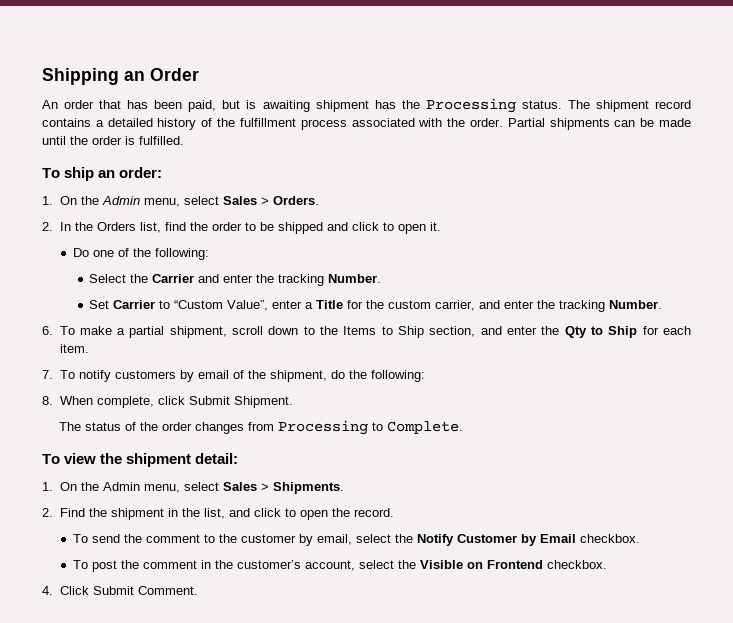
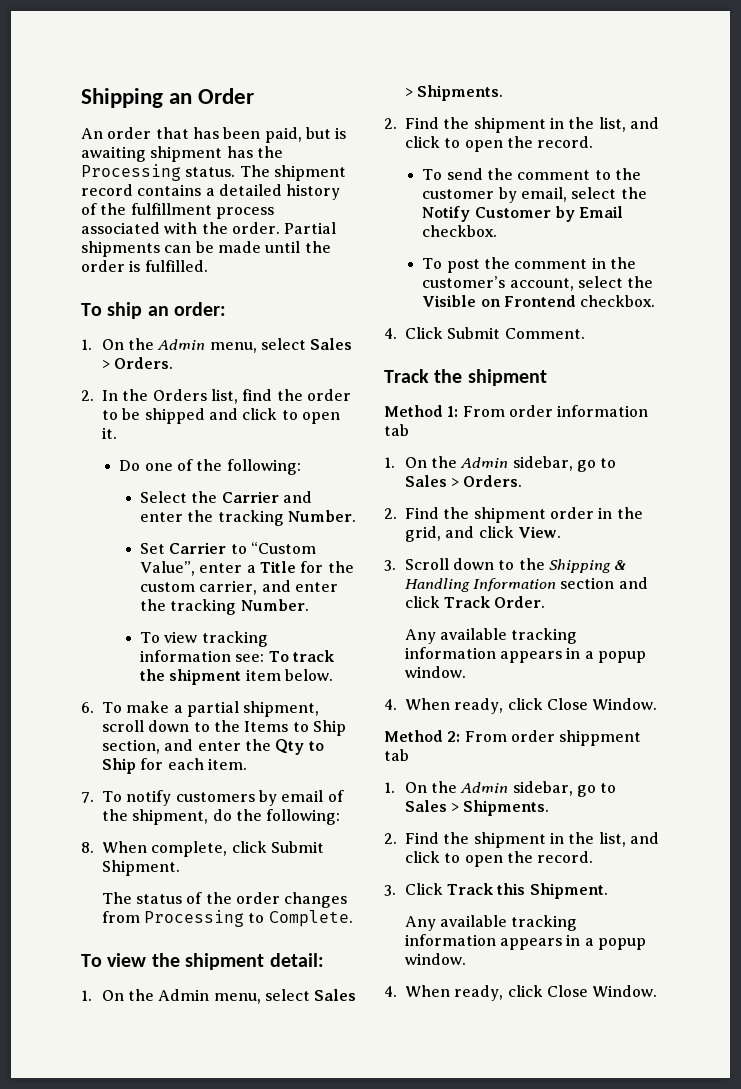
+ To view tracking information see: To track the shipment item below.
+ Track the shipment
+ Method 1: From order information tab
+ 1. On the Admin sidebar, go to Sales > Orders.
+ 2. Find the shipment order in the grid, and click View.
+ 3. Scroll down to the Shipping & Handling Information section and click Track Order.
+ Any available tracking information appears in a popup window.
+ 4. When ready, click Close Window.
+ Method 2: From order shippment tab
+ 1. On the Admin sidebar, go to Sales > Shipments.
+ 2. Find the shipment in the list, and click to open the record.
+ 3. Click Track this Shipment.
+ Any available tracking information appears in a popup window.
+ 4. When ready, click Close Window.

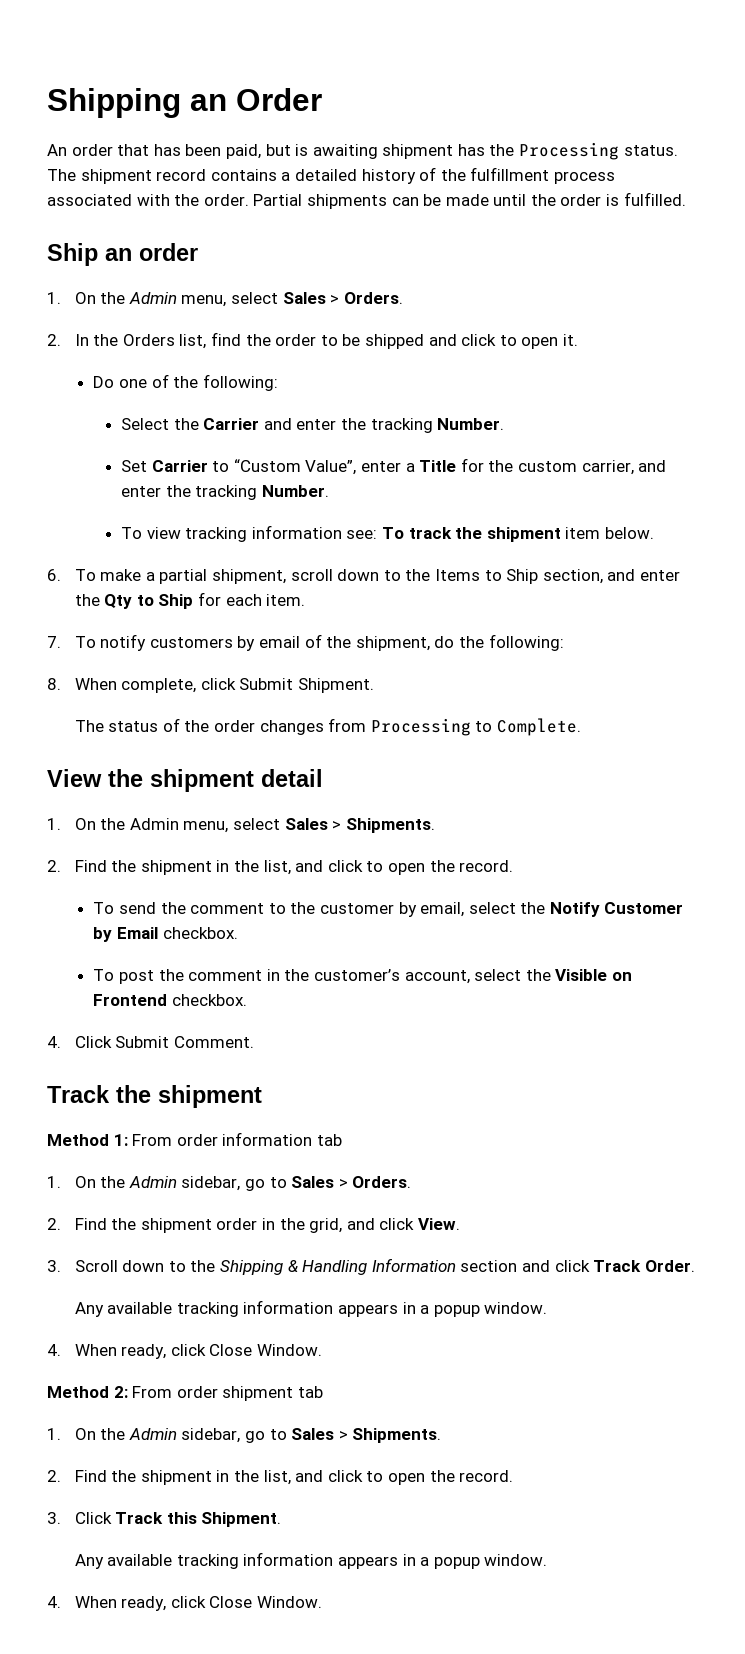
- To ship an order:
+ Ship an order
- To view the shipment detail:
+ View the shipment detail
- Method 2: From order shippment tab
+ Method 2: From order shipment tab

